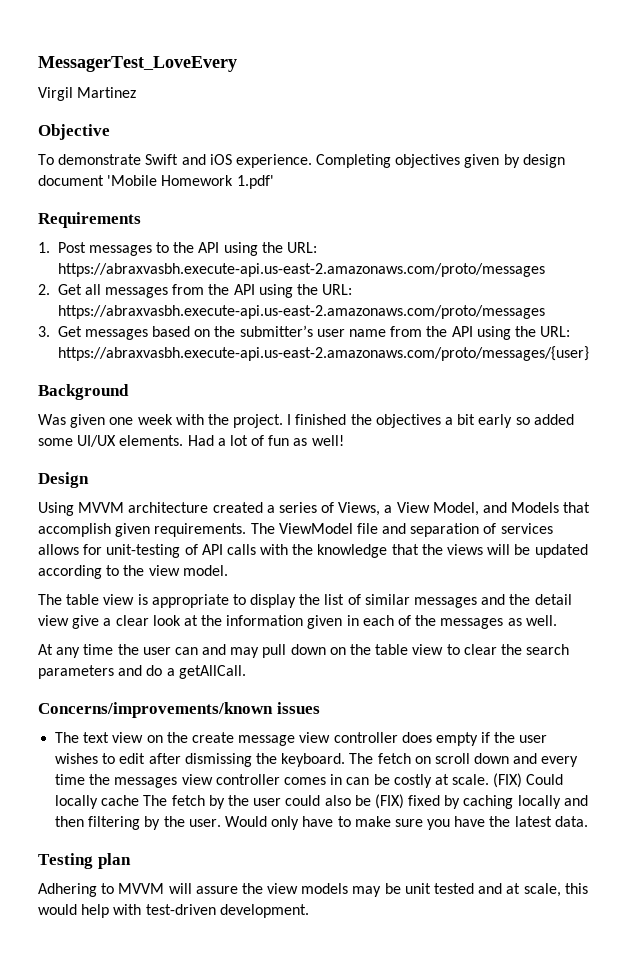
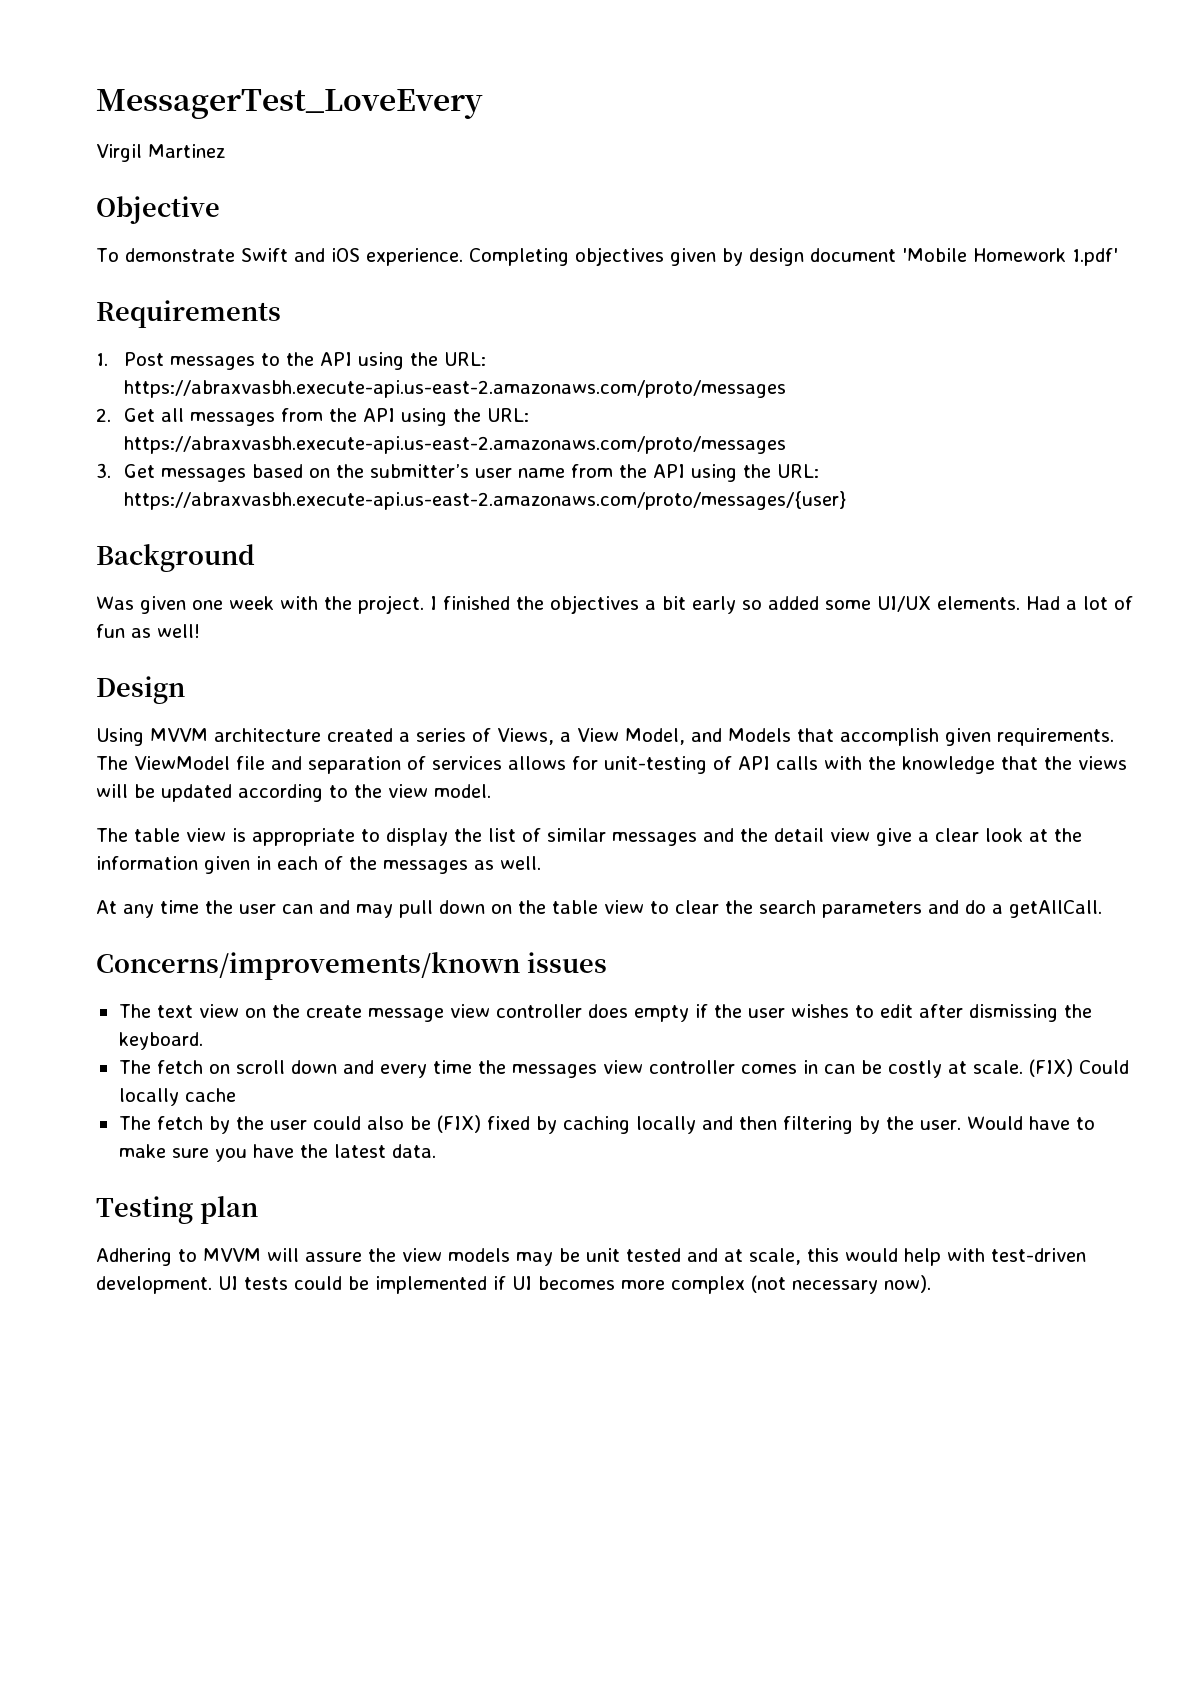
- The text view on the create message view controller does empty if the user wishes to edit after dismissing the keyboard. The fetch on scroll down and every time the messages view controller comes in can be costly at scale.
+ The text view on the create message view controller does empty if the user wishes to edit after dismissing the keyboard.
+ The fetch on scroll down and every time the messages view controller comes in can be costly at scale.
- (FIX) Could locally cache The fetch by the user could also be (FIX) fixed by caching locally and then filtering by the user.
+ (FIX) Could locally cache
+ The fetch by the user could also be (FIX) fixed by caching locally and then filtering by the user.
- Would only have to make sure you have the latest data.
+ Would have to make sure you have the latest data.
+ UI tests could be implemented if UI becomes more complex (not necessary now).

